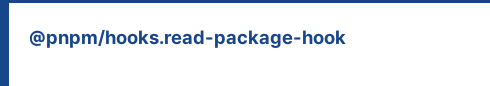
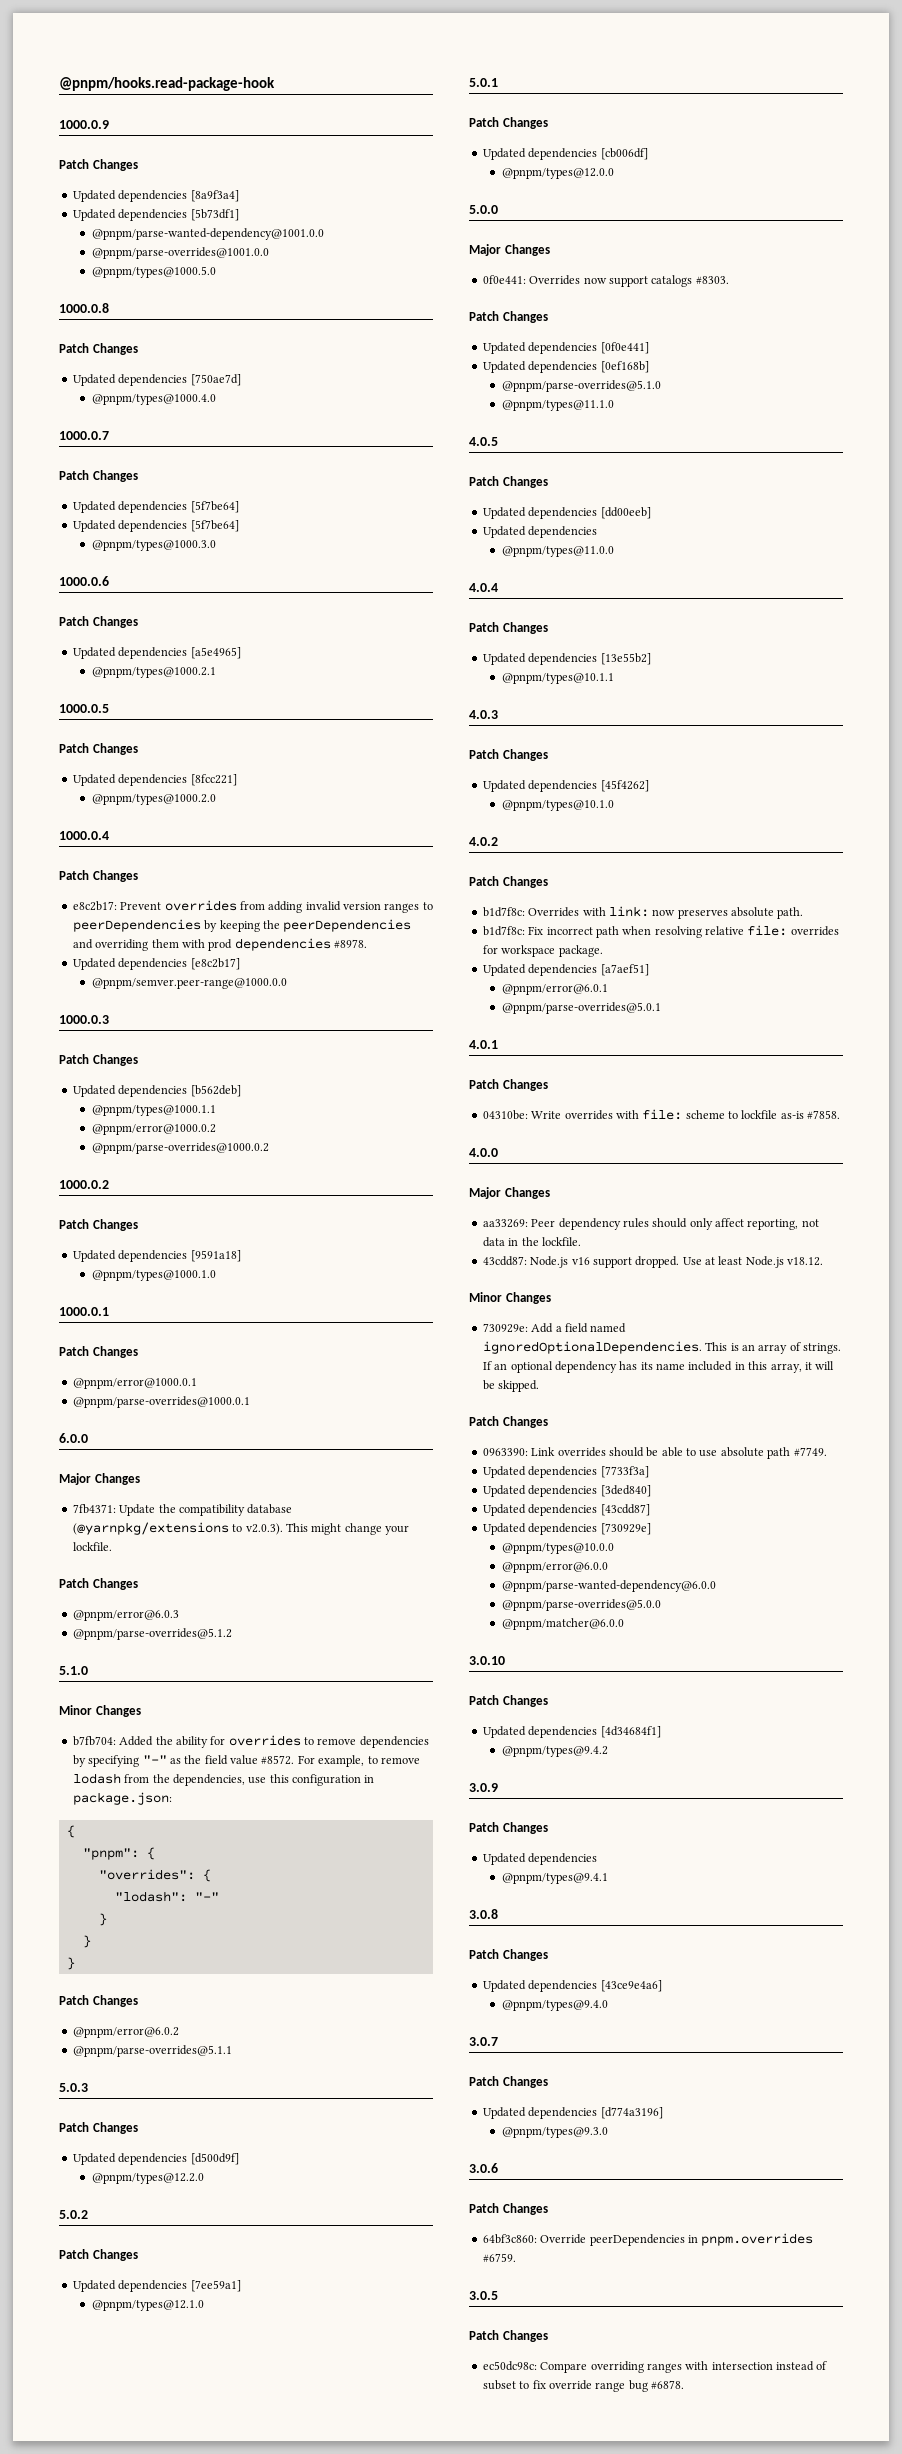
+ 1000.0.9
+ Patch Changes
+ Updated dependencies [8a9f3a4]
+ Updated dependencies [5b73df1]
+ @pnpm/parse-wanted-dependency@1001.0.0
+ @pnpm/parse-overrides@1001.0.0
+ @pnpm/types@1000.5.0
+ 1000.0.8
+ Patch Changes
+ Updated dependencies [750ae7d]
+ @pnpm/types@1000.4.0
+ 1000.0.7
+ Patch Changes
+ Updated dependencies [5f7be64]
+ Updated dependencies [5f7be64]
+ @pnpm/types@1000.3.0
+ 1000.0.6
+ Patch Changes
+ Updated dependencies [a5e4965]
+ @pnpm/types@1000.2.1
+ 1000.0.5
+ Patch Changes
+ Updated dependencies [8fcc221]
+ @pnpm/types@1000.2.0
+ 1000.0.4
+ Patch Changes
+ e8c2b17: Prevent overrides from adding invalid version ranges to peerDependencies by keeping the peerDependencies and overriding them with prod dependencies #8978.
+ Updated dependencies [e8c2b17]
+ @pnpm/semver.peer-range@1000.0.0
+ 1000.0.3
+ Patch Changes
+ Updated dependencies [b562deb]
+ @pnpm/types@1000.1.1
+ @pnpm/error@1000.0.2
+ @pnpm/parse-overrides@1000.0.2
+ 1000.0.2
+ Patch Changes
+ Updated dependencies [9591a18]
+ @pnpm/types@1000.1.0
+ 1000.0.1
+ Patch Changes
+ @pnpm/error@1000.0.1
+ @pnpm/parse-overrides@1000.0.1
+ 6.0.0
+ Major Changes
+ 7fb4371: Update the compatibility database (@yarnpkg/extensions to v2.0.3). This might change your lockfile.
+ Patch Changes
+ @pnpm/error@6.0.3
+ @pnpm/parse-overrides@5.1.2
+ 5.1.0
+ Minor Changes
+ b7fb704: Added the ability for overrides to remove dependencies by specifying "-" as the field value #8572. For example, to remove lodash from the dependencies, use this configuration in package.json:
+ {
+ "pnpm": {
+ "overrides": {
+ "lodash": "-"
+ }
+ }
+ }
+ Patch Changes
+ @pnpm/error@6.0.2
+ @pnpm/parse-overrides@5.1.1
+ 5.0.3
+ Patch Changes
+ Updated dependencies [d500d9f]
+ @pnpm/types@12.2.0
+ 5.0.2
+ Patch Changes
+ Updated dependencies [7ee59a1]
+ @pnpm/types@12.1.0
+ 5.0.1
+ Patch Changes
+ Updated dependencies [cb006df]
+ @pnpm/types@12.0.0
+ 5.0.0
+ Major Changes
+ 0f0e441: Overrides now support catalogs #8303.
+ Patch Changes
+ Updated dependencies [0f0e441]
+ Updated dependencies [0ef168b]
+ @pnpm/parse-overrides@5.1.0
+ @pnpm/types@11.1.0
+ 4.0.5
+ Patch Changes
+ Updated dependencies [dd00eeb]
+ Updated dependencies
+ @pnpm/types@11.0.0
+ 4.0.4
+ Patch Changes
+ Updated dependencies [13e55b2]
+ @pnpm/types@10.1.1
+ 4.0.3
+ Patch Changes
+ Updated dependencies [45f4262]
+ @pnpm/types@10.1.0
+ 4.0.2
+ Patch Changes
+ b1d7f8c: Overrides with link: now preserves absolute path.
+ b1d7f8c: Fix incorrect path when resolving relative file: overrides for workspace package.
+ Updated dependencies [a7aef51]
+ @pnpm/error@6.0.1
+ @pnpm/parse-overrides@5.0.1
+ 4.0.1
+ Patch Changes
+ 04310be: Write overrides with file: scheme to lockfile as-is #7858.
+ 4.0.0
+ Major Changes
+ aa33269: Peer dependency rules should only affect reporting, not data in the lockfile.
+ 43cdd87: Node.js v16 support dropped. Use at least Node.js v18.12.
+ Minor Changes
+ 730929e: Add a field named ignoredOptionalDependencies. This is an array of strings. If an optional dependency has its name included in this array, it will be skipped.
+ Patch Changes
+ 0963390: Link overrides should be able to use absolute path #7749.
+ Updated dependencies [7733f3a]
+ Updated dependencies [3ded840]
+ Updated dependencies [43cdd87]
+ Updated dependencies [730929e]
+ @pnpm/types@10.0.0
+ @pnpm/error@6.0.0
+ @pnpm/parse-wanted-dependency@6.0.0
+ @pnpm/parse-overrides@5.0.0
+ @pnpm/matcher@6.0.0
+ 3.0.10
+ Patch Changes
+ Updated dependencies [4d34684f1]
+ @pnpm/types@9.4.2
+ 3.0.9
+ Patch Changes
+ Updated dependencies
+ @pnpm/types@9.4.1
+ 3.0.8
+ Patch Changes
+ Updated dependencies [43ce9e4a6]
+ @pnpm/types@9.4.0
+ 3.0.7
+ Patch Changes
+ Updated dependencies [d774a3196]
+ @pnpm/types@9.3.0
+ 3.0.6
+ Patch Changes
+ 64bf3c860: Override peerDependencies in pnpm.overrides #6759.
+ 3.0.5
+ Patch Changes
+ ec50dc98c: Compare overriding ranges with intersection instead of subset to fix override range bug #6878.

